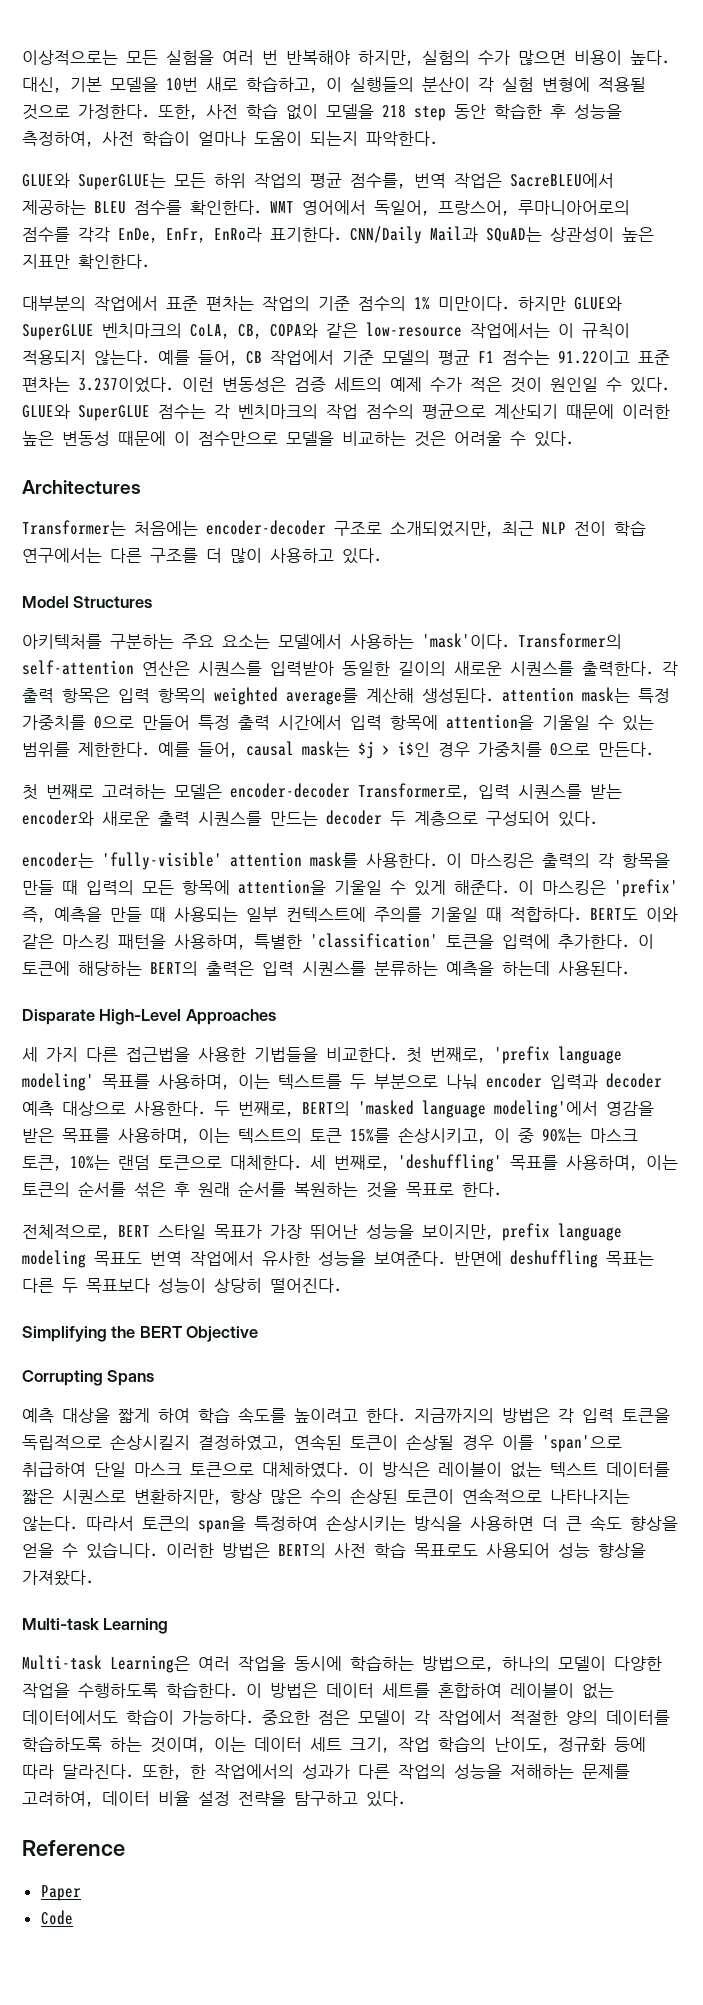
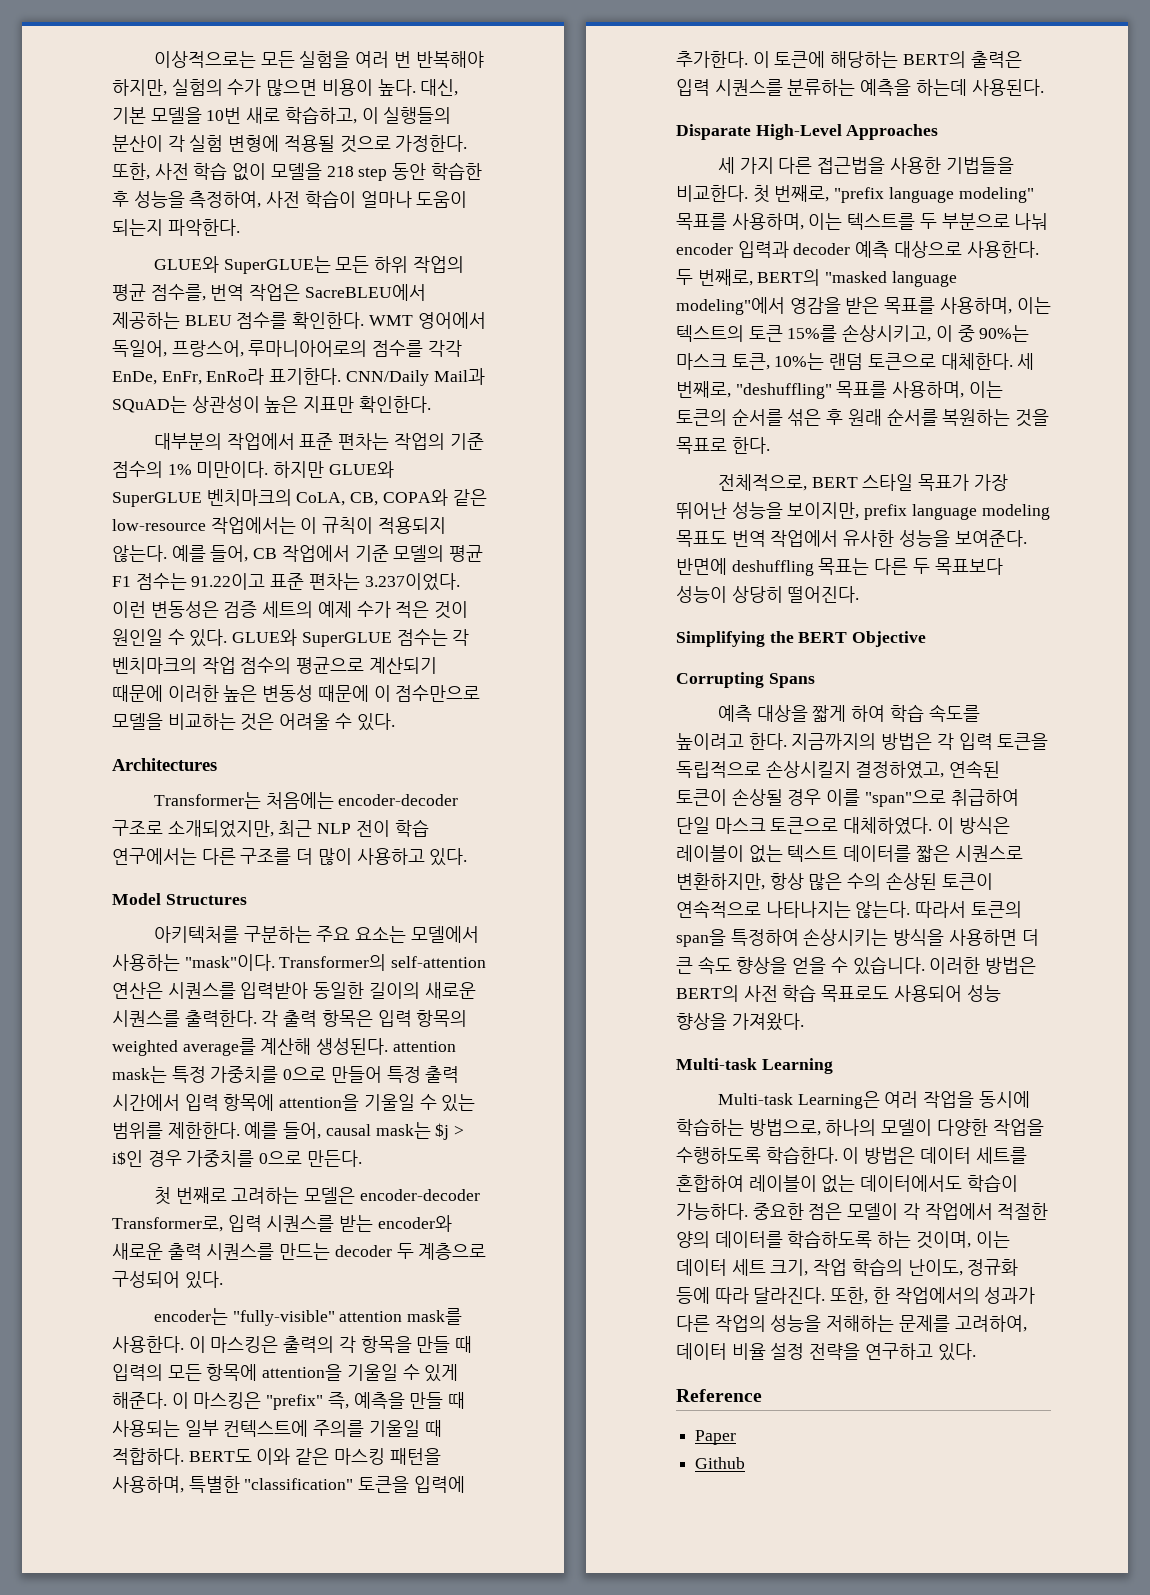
- 아키텍처를 구분하는 주요 요소는 모델에서 사용하는 'mask'이다.
+ 아키텍처를 구분하는 주요 요소는 모델에서 사용하는 "mask"이다.
- encoder는 'fully-visible' attention mask를 사용한다.
+ encoder는 "fully-visible" attention mask를 사용한다.
- 이 마스킹은 'prefix' 즉, 예측을 만들 때 사용되는 일부 컨텍스트에 주의를 기울일 때 적합하다.
+ 이 마스킹은 "prefix" 즉, 예측을 만들 때 사용되는 일부 컨텍스트에 주의를 기울일 때 적합하다.
- BERT도 이와 같은 마스킹 패턴을 사용하며, 특별한 'classification' 토큰을 입력에 추가한다.
+ BERT도 이와 같은 마스킹 패턴을 사용하며, 특별한 "classification" 토큰을 입력에 추가한다.
- 첫 번째로, 'prefix language modeling' 목표를 사용하며, 이는 텍스트를 두 부분으로 나눠 encoder 입력과 decoder 예측 대상으로 사용한다.
+ 첫 번째로, "prefix language modeling" 목표를 사용하며, 이는 텍스트를 두 부분으로 나눠 encoder 입력과 decoder 예측 대상으로 사용한다.
- 두 번째로, BERT의 'masked language modeling'에서 영감을 받은 목표를 사용하며, 이는 텍스트의 토큰 15%를 손상시키고, 이 중 90%는 마스크 토큰, 10%는 랜덤 토큰으로 대체한다.
+ 두 번째로, BERT의 "masked language modeling"에서 영감을 받은 목표를 사용하며, 이는 텍스트의 토큰 15%를 손상시키고, 이 중 90%는 마스크 토큰, 10%는 랜덤 토큰으로 대체한다.
- 세 번째로, 'deshuffling' 목표를 사용하며, 이는 토큰의 순서를 섞은 후 원래 순서를 복원하는 것을 목표로 한다.
+ 세 번째로, "deshuffling" 목표를 사용하며, 이는 토큰의 순서를 섞은 후 원래 순서를 복원하는 것을 목표로 한다.
- 지금까지의 방법은 각 입력 토큰을 독립적으로 손상시킬지 결정하였고, 연속된 토큰이 손상될 경우 이를 'span'으로 취급하여 단일 마스크 토큰으로 대체하였다.
+ 지금까지의 방법은 각 입력 토큰을 독립적으로 손상시킬지 결정하였고, 연속된 토큰이 손상될 경우 이를 "span"으로 취급하여 단일 마스크 토큰으로 대체하였다.
- 또한, 한 작업에서의 성과가 다른 작업의 성능을 저해하는 문제를 고려하여, 데이터 비율 설정 전략을 탐구하고 있다.
+ 또한, 한 작업에서의 성과가 다른 작업의 성능을 저해하는 문제를 고려하여, 데이터 비율 설정 전략을 연구하고 있다.
- Code
+ Github

